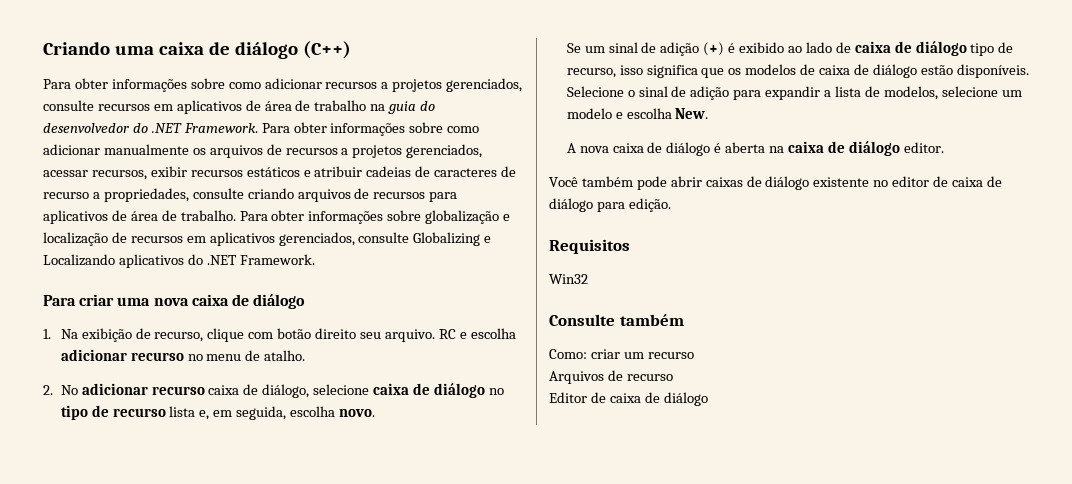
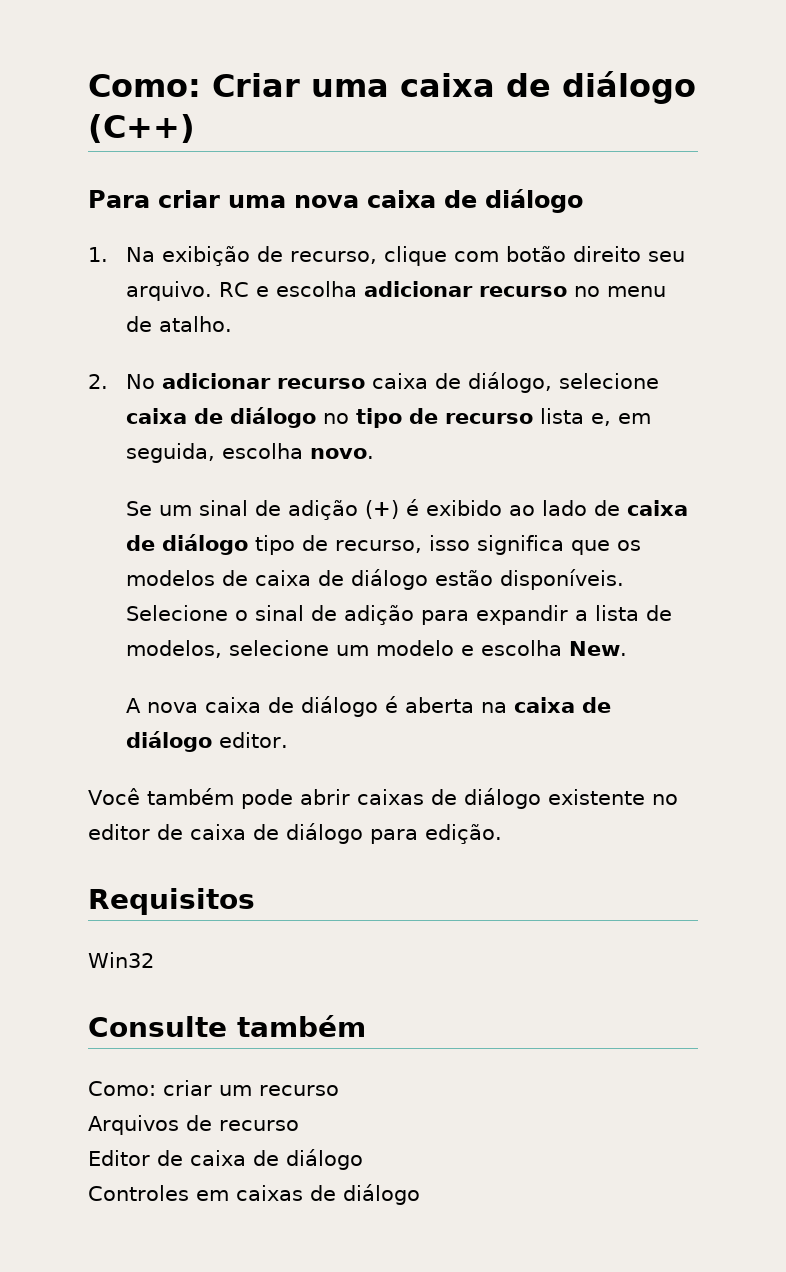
- Criando uma caixa de diálogo (C++)
+ Como: Criar uma caixa de diálogo (C++)
- Para obter informações sobre como adicionar recursos a projetos gerenciados, consulte recursos em aplicativos de área de trabalho na guia do desenvolvedor do .NET Framework. Para obter informações sobre como adicionar manualmente os arquivos de recursos a projetos gerenciados, acessar recursos, exibir recursos estáticos e atribuir cadeias de caracteres de recurso a propriedades, consulte criando arquivos de recursos para aplicativos de área de trabalho. Para obter informações sobre globalização e localização de recursos em aplicativos gerenciados, consulte Globalizing e Localizando aplicativos do .NET Framework.
+ Controles em caixas de diálogo

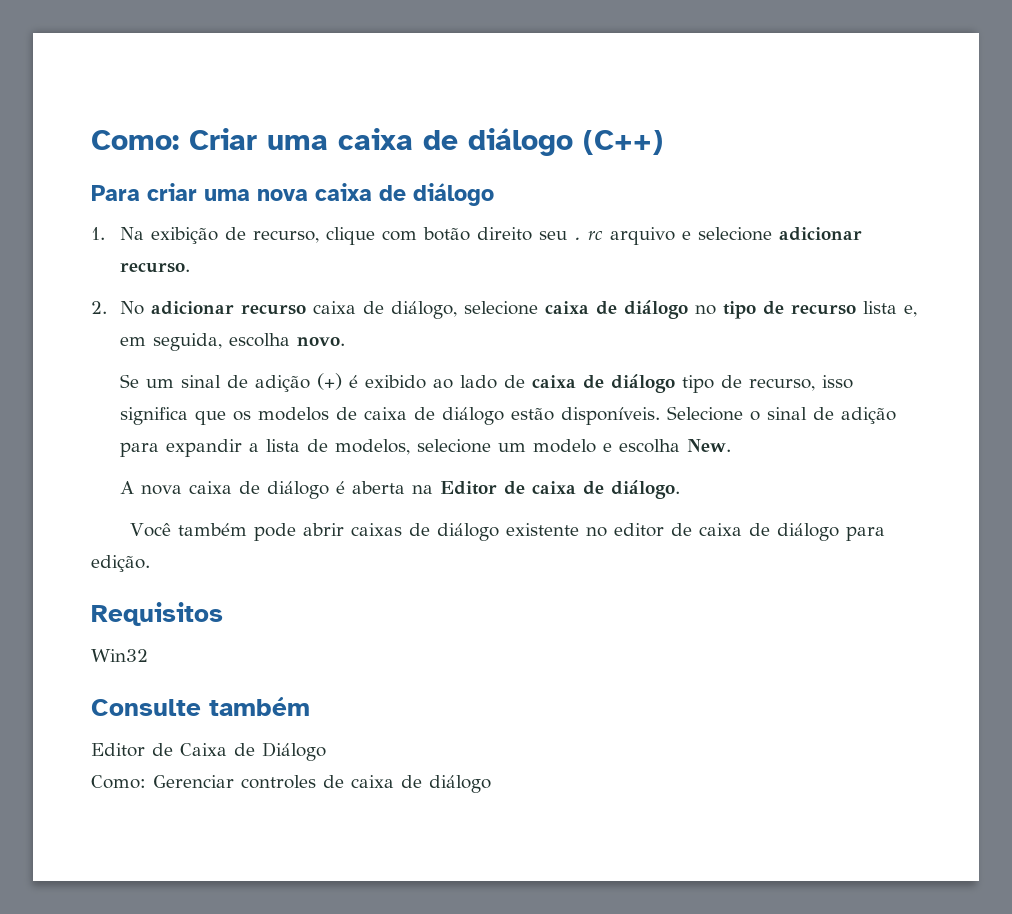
- 1. Na exibição de recurso, clique com botão direito seu arquivo. RC e escolha adicionar recurso no menu de atalho.
+ 1. Na exibição de recurso, clique com botão direito seu . rc arquivo e selecione adicionar recurso.
- A nova caixa de diálogo é aberta na caixa de diálogo editor.
+ A nova caixa de diálogo é aberta na Editor de caixa de diálogo.
- Como: criar um recurso
- Arquivos de recurso
- Editor de caixa de diálogo
- Controles em caixas de diálogo
+ Editor de Caixa de Diálogo
+ Como: Gerenciar controles de caixa de diálogo

